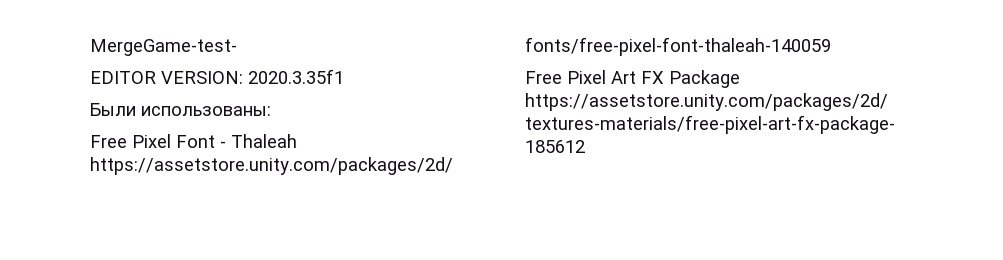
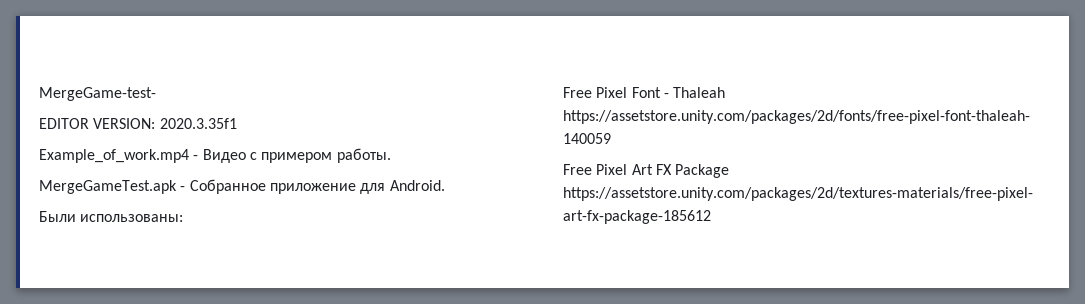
+ Example_of_work.mp4 - Видео с примером работы.
+ MergeGameTest.apk - Собранное приложение для Android.

